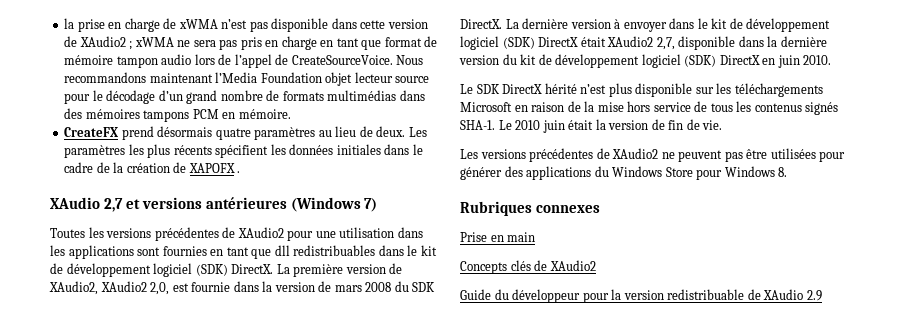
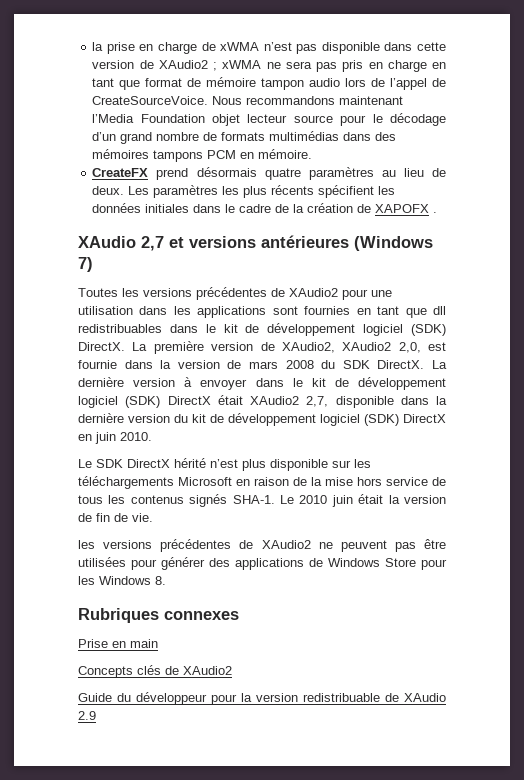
- Les versions précédentes de XAudio2 ne peuvent pas être utilisées pour générer des applications du Windows Store pour Windows 8.
+ les versions précédentes de XAudio2 ne peuvent pas être utilisées pour générer des applications de Windows Store pour les Windows 8.

